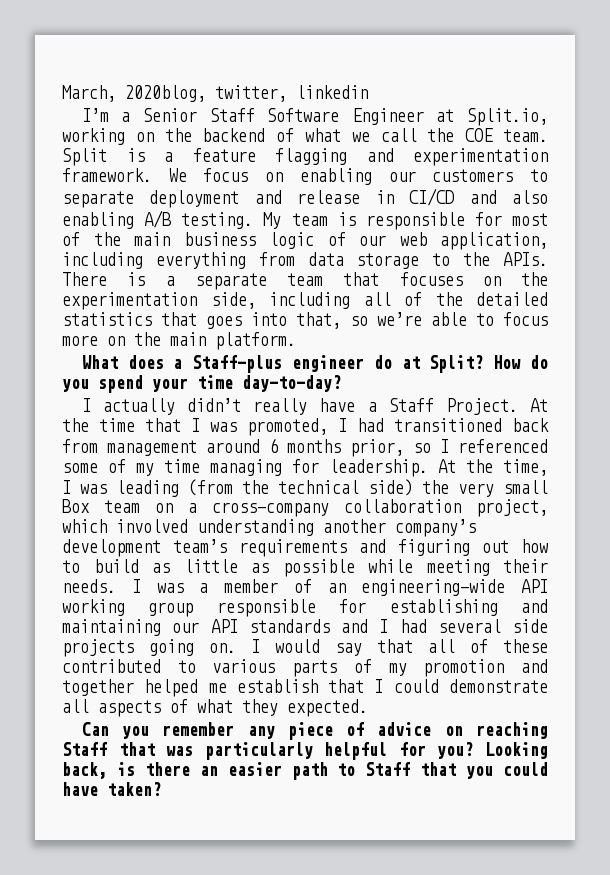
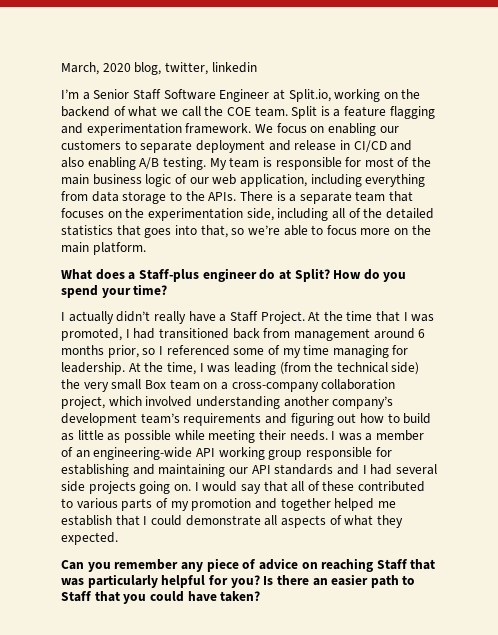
- March, 2020blog, twitter, linkedin
+ March, 2020 blog, twitter, linkedin
- How do you spend your time day-to-day?
+ How do you spend your time?
- Looking back, is there an easier path to Staff that you could have taken?
+ Is there an easier path to Staff that you could have taken?

